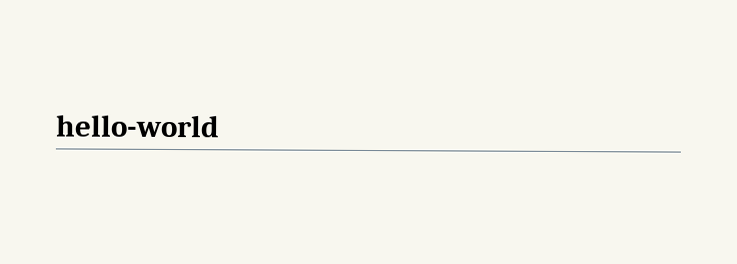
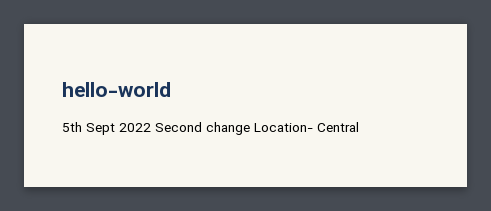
+ 5th Sept 2022 Second change Location- Central

